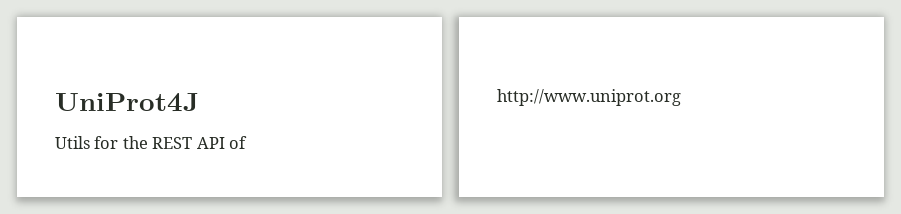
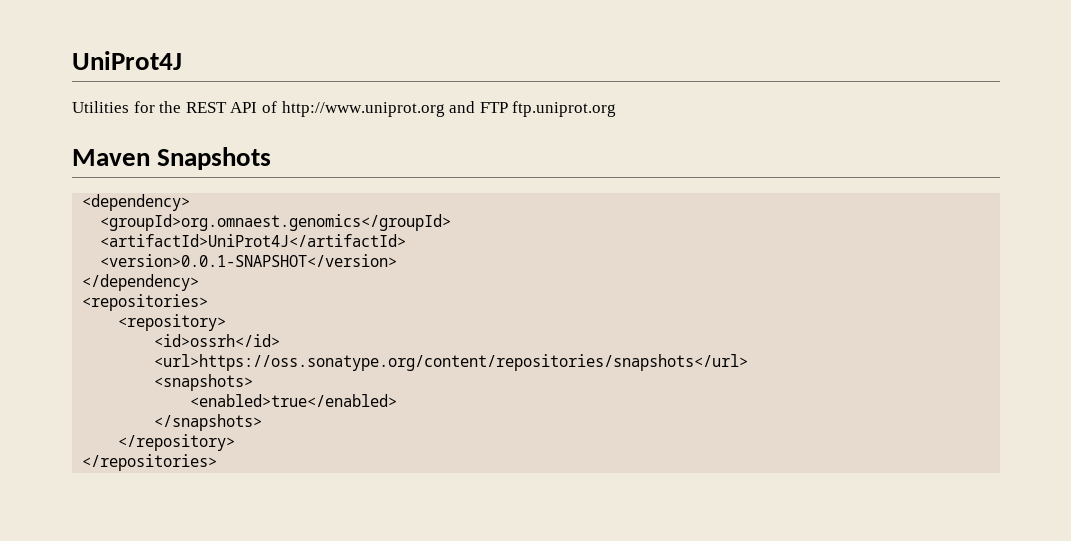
- Utils for the REST API of http://www.uniprot.org
+ Utilities for the REST API of http://www.uniprot.org and FTP ftp.uniprot.org
+ Maven Snapshots
+ <dependency>
+ <groupId>org.omnaest.genomics</groupId>
+ <artifactId>UniProt4J</artifactId>
+ <version>0.0.1-SNAPSHOT</version>
+ </dependency>
+ <repositories>
+ <repository>
+ <id>ossrh</id>
+ <url>https://oss.sonatype.org/content/repositories/snapshots</url>
+ <snapshots>
+ <enabled>true</enabled>
+ </snapshots>
+ </repository>
+ </repositories>

